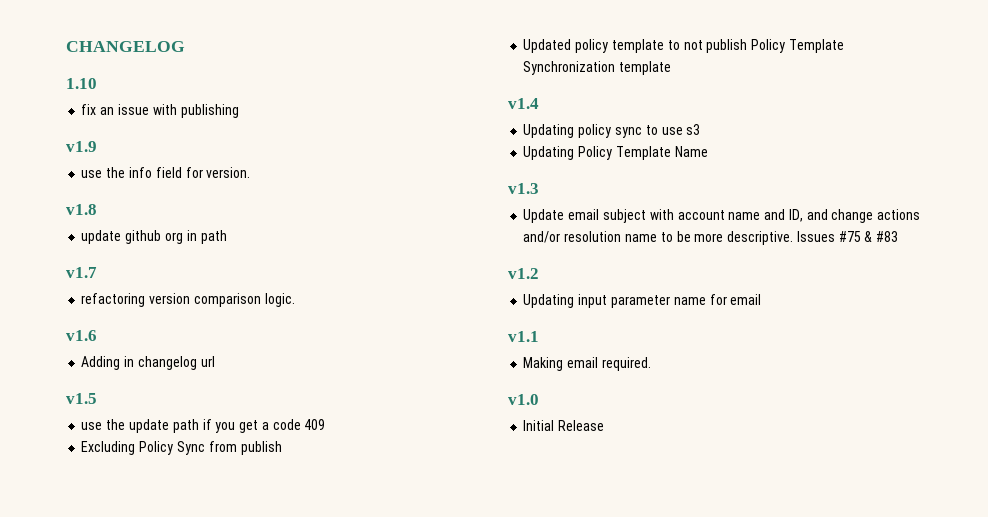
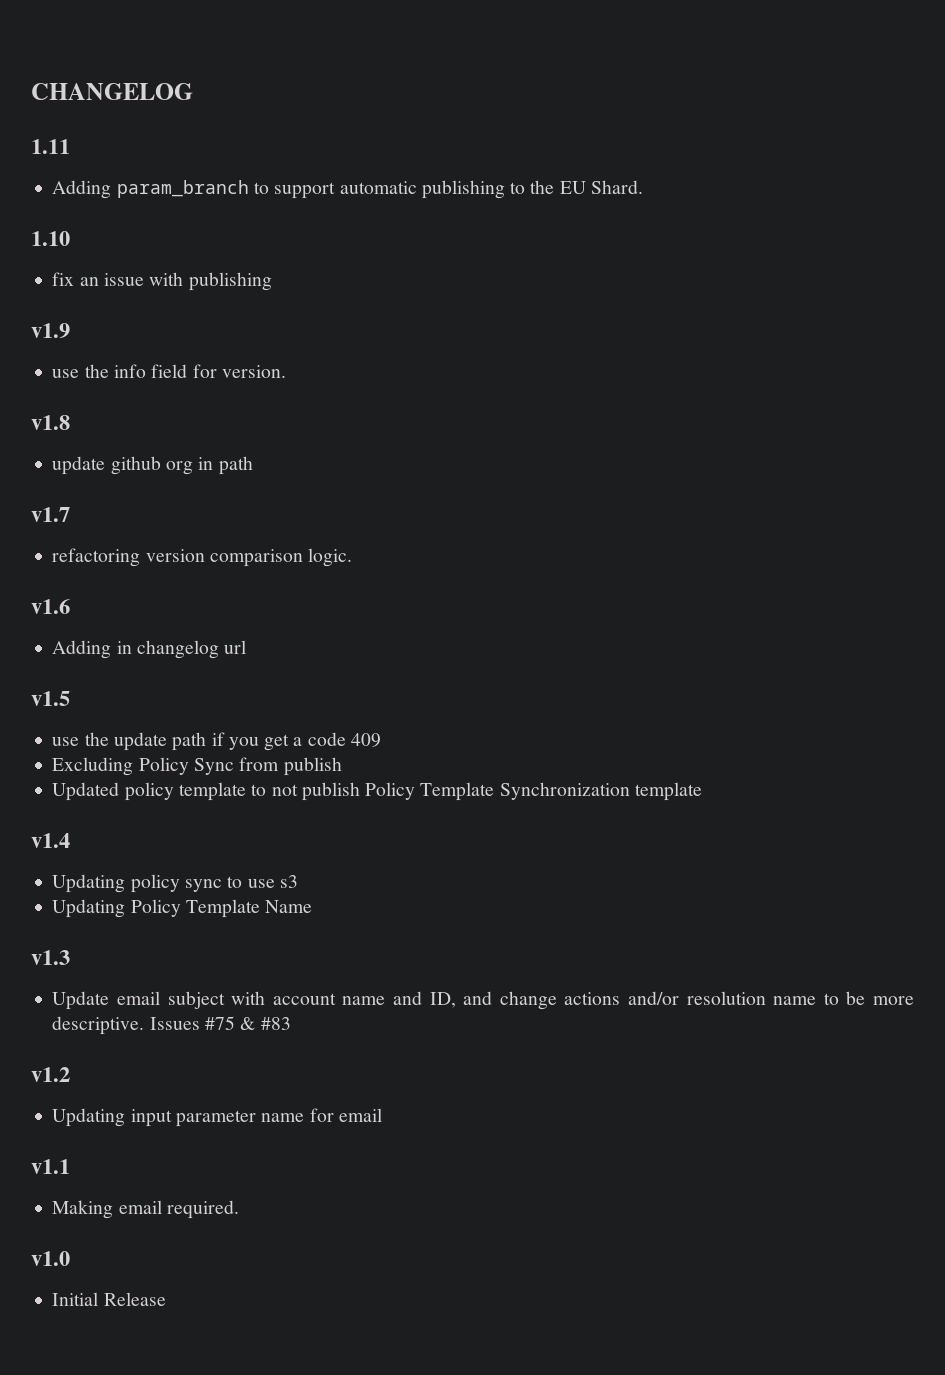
+ 1.11
+ Adding param_branch to support automatic publishing to the EU Shard.

